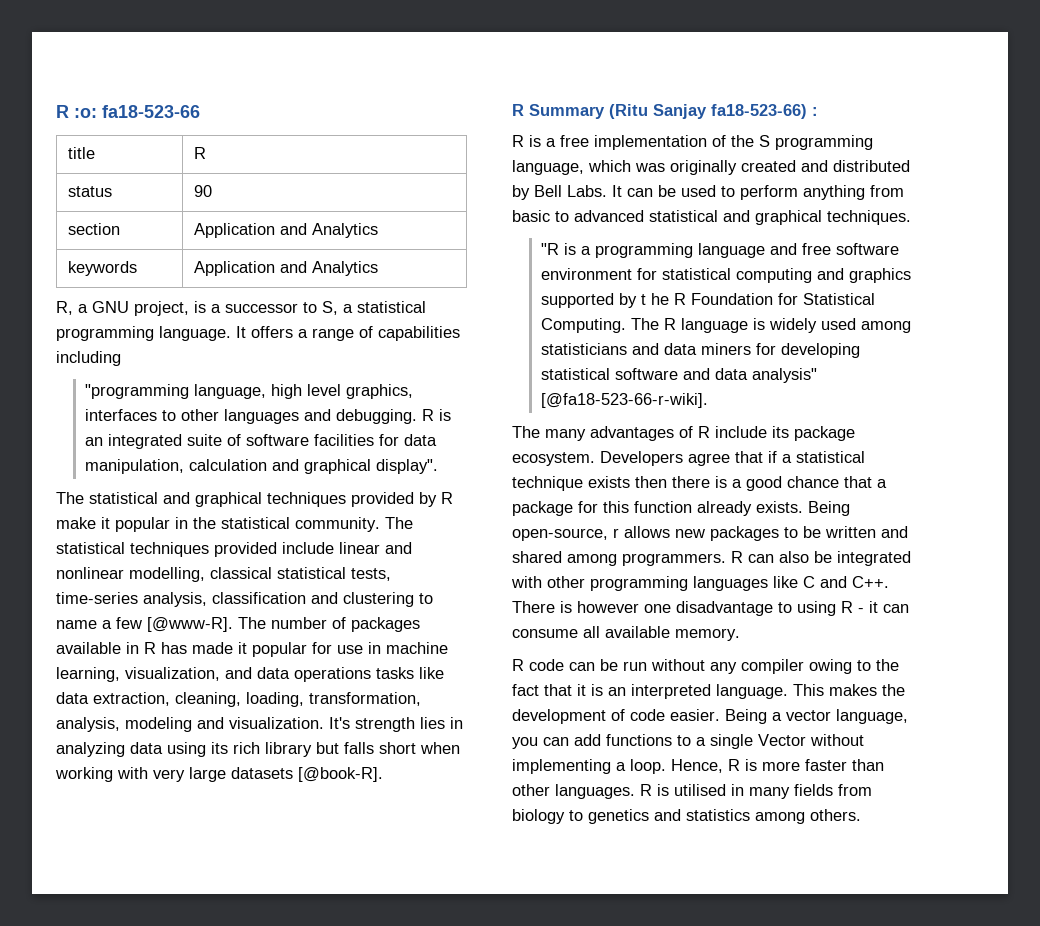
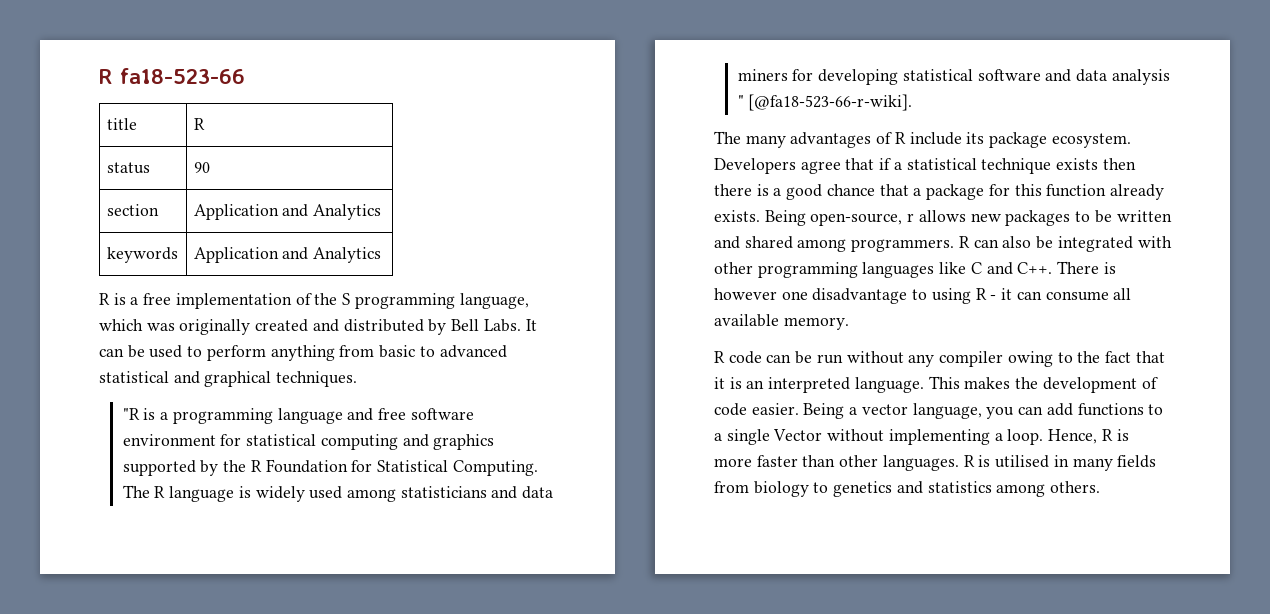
- R :o: fa18-523-66
+ R fa18-523-66
- R, a GNU project, is a successor to S, a statistical programming language. It offers a range of capabilities including
- "programming language, high level graphics, interfaces to other languages and debugging. R is an integrated suite of software facilities for data manipulation, calculation and graphical display".
- The statistical and graphical techniques provided by R make it popular in the statistical community. The statistical techniques provided include linear and nonlinear modelling, classical statistical tests, time-series analysis, classification and clustering to name a few [@www-R]. The number of packages available in R has made it popular for use in machine learning, visualization, and data operations tasks like data extraction, cleaning, loading, transformation, analysis, modeling and visualization. It's strength lies in analyzing data using its rich library but falls short when working with very large datasets [@book-R].
- R Summary (Ritu Sanjay fa18-523-66) :
- "R is a programming language and free software environment for statistical computing and graphics supported by t he R Foundation for Statistical Computing.
+ "R is a programming language and free software environment for statistical computing and graphics supported by the R Foundation for Statistical Computing.
- The R language is widely used among statisticians and data miners for developing statistical software and data analysis" [@fa18-523-66-r-wiki].
+ The R language is widely used among statisticians and data miners for developing statistical software and data analysis " [@fa18-523-66-r-wiki].

